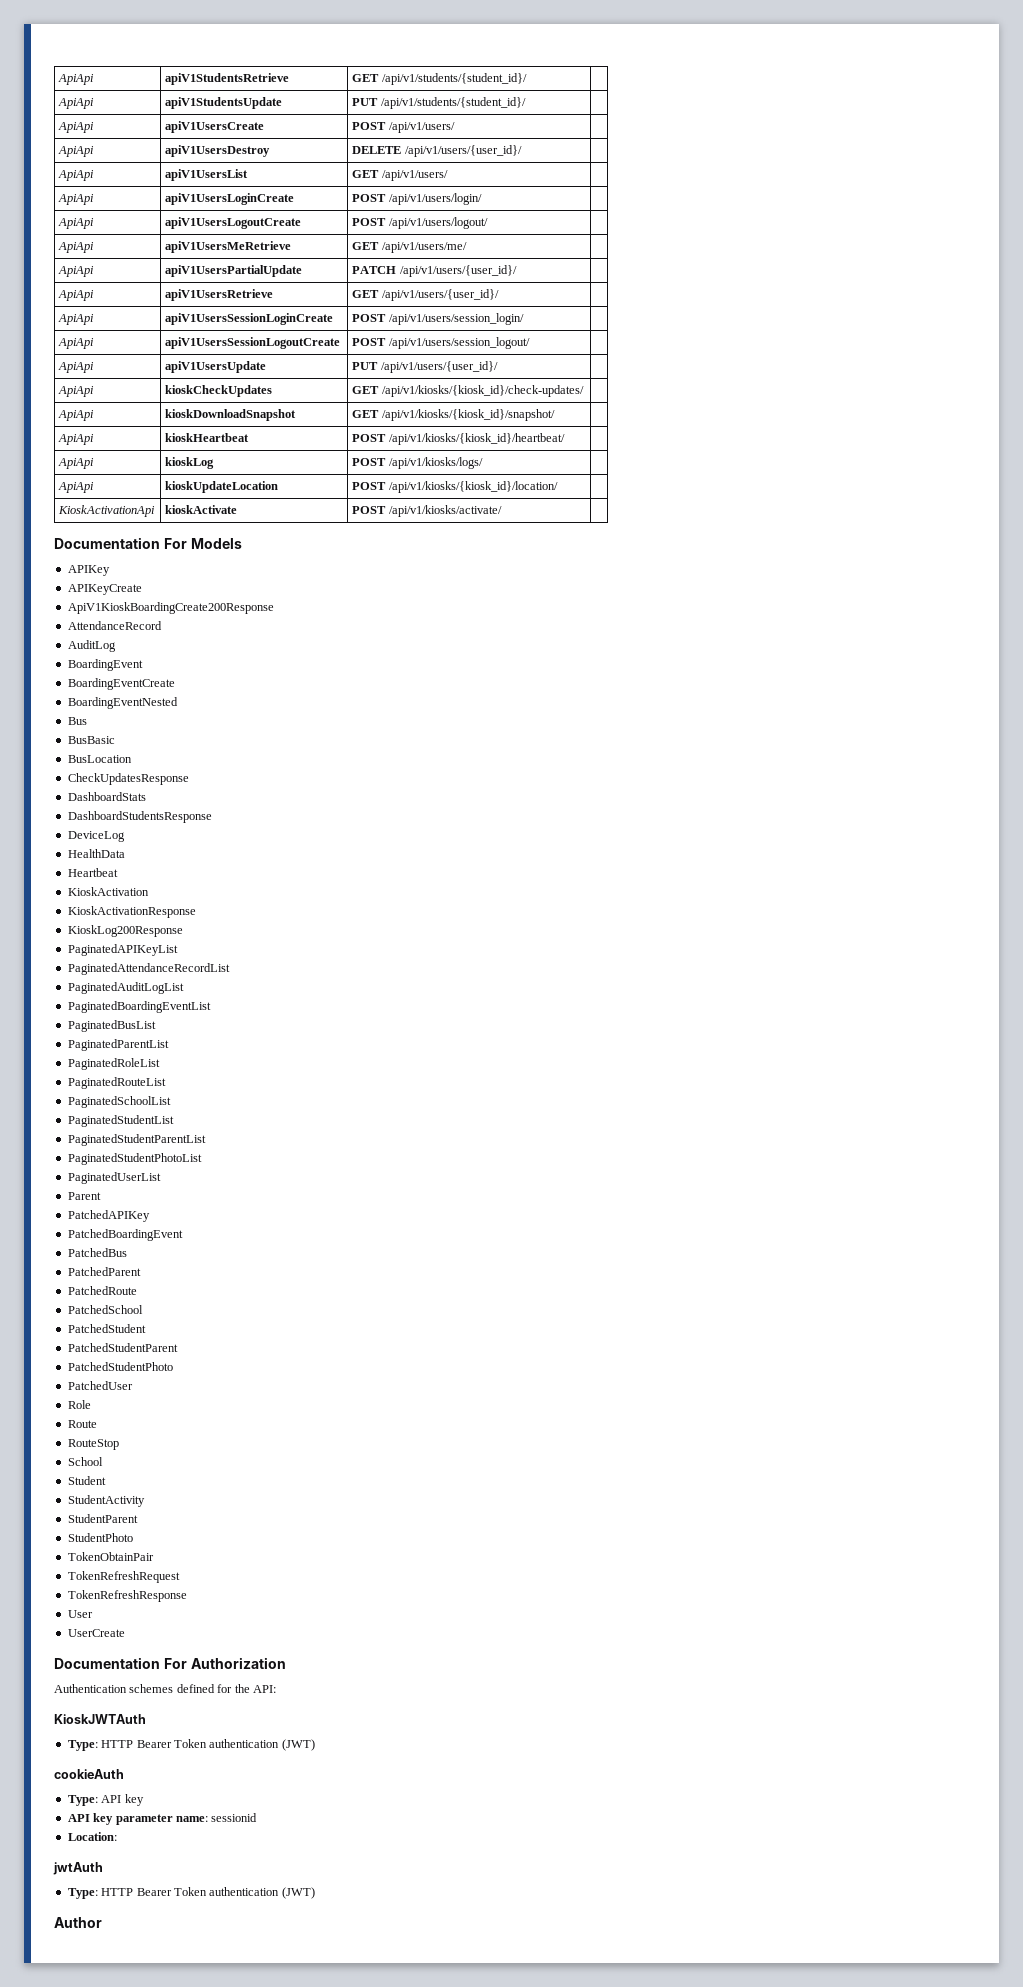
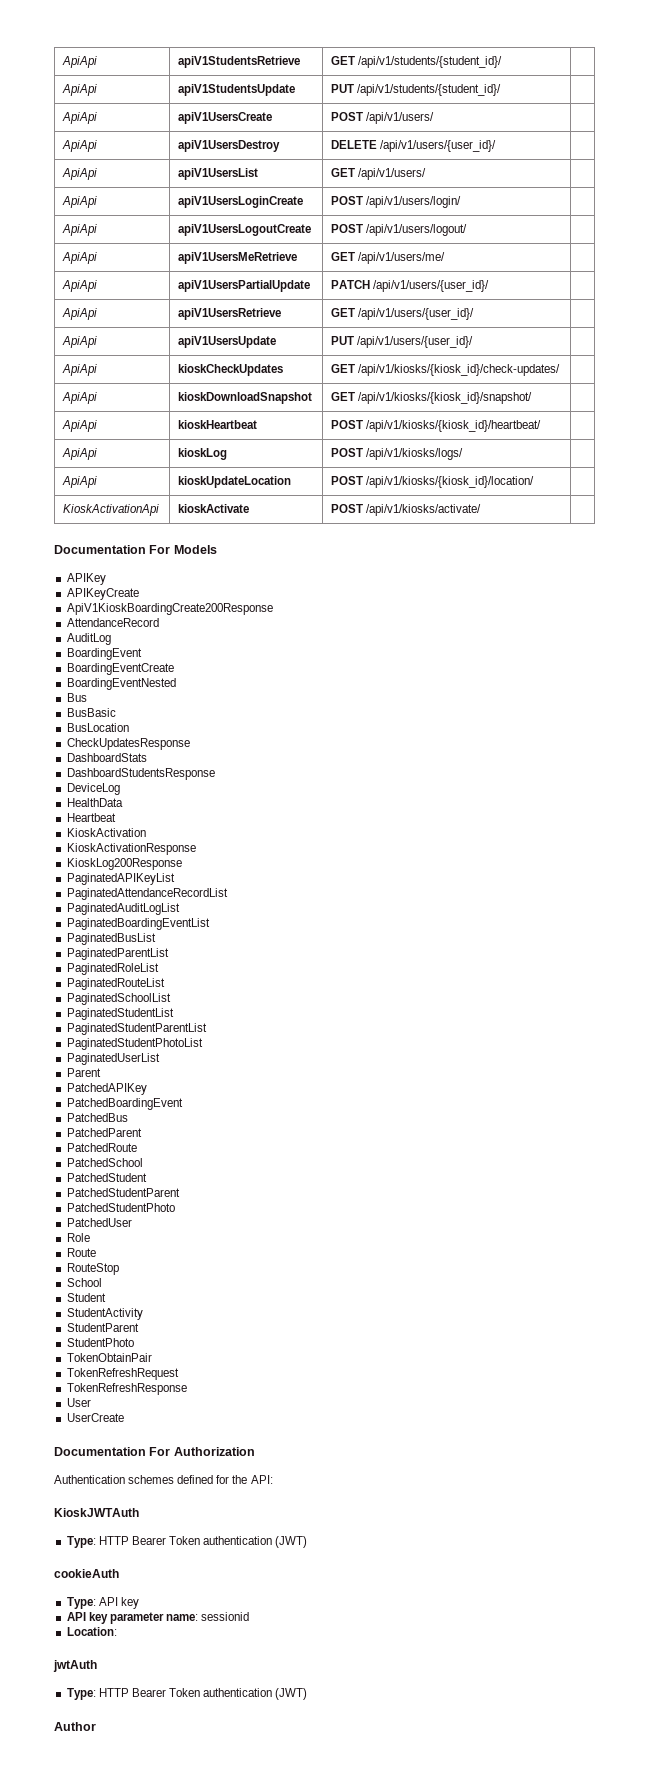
- ApiApi | apiV1UsersSessionLoginCreate | POST /api/v1/users/session_login/ |
- ApiApi | apiV1UsersSessionLogoutCreate | POST /api/v1/users/session_logout/ |

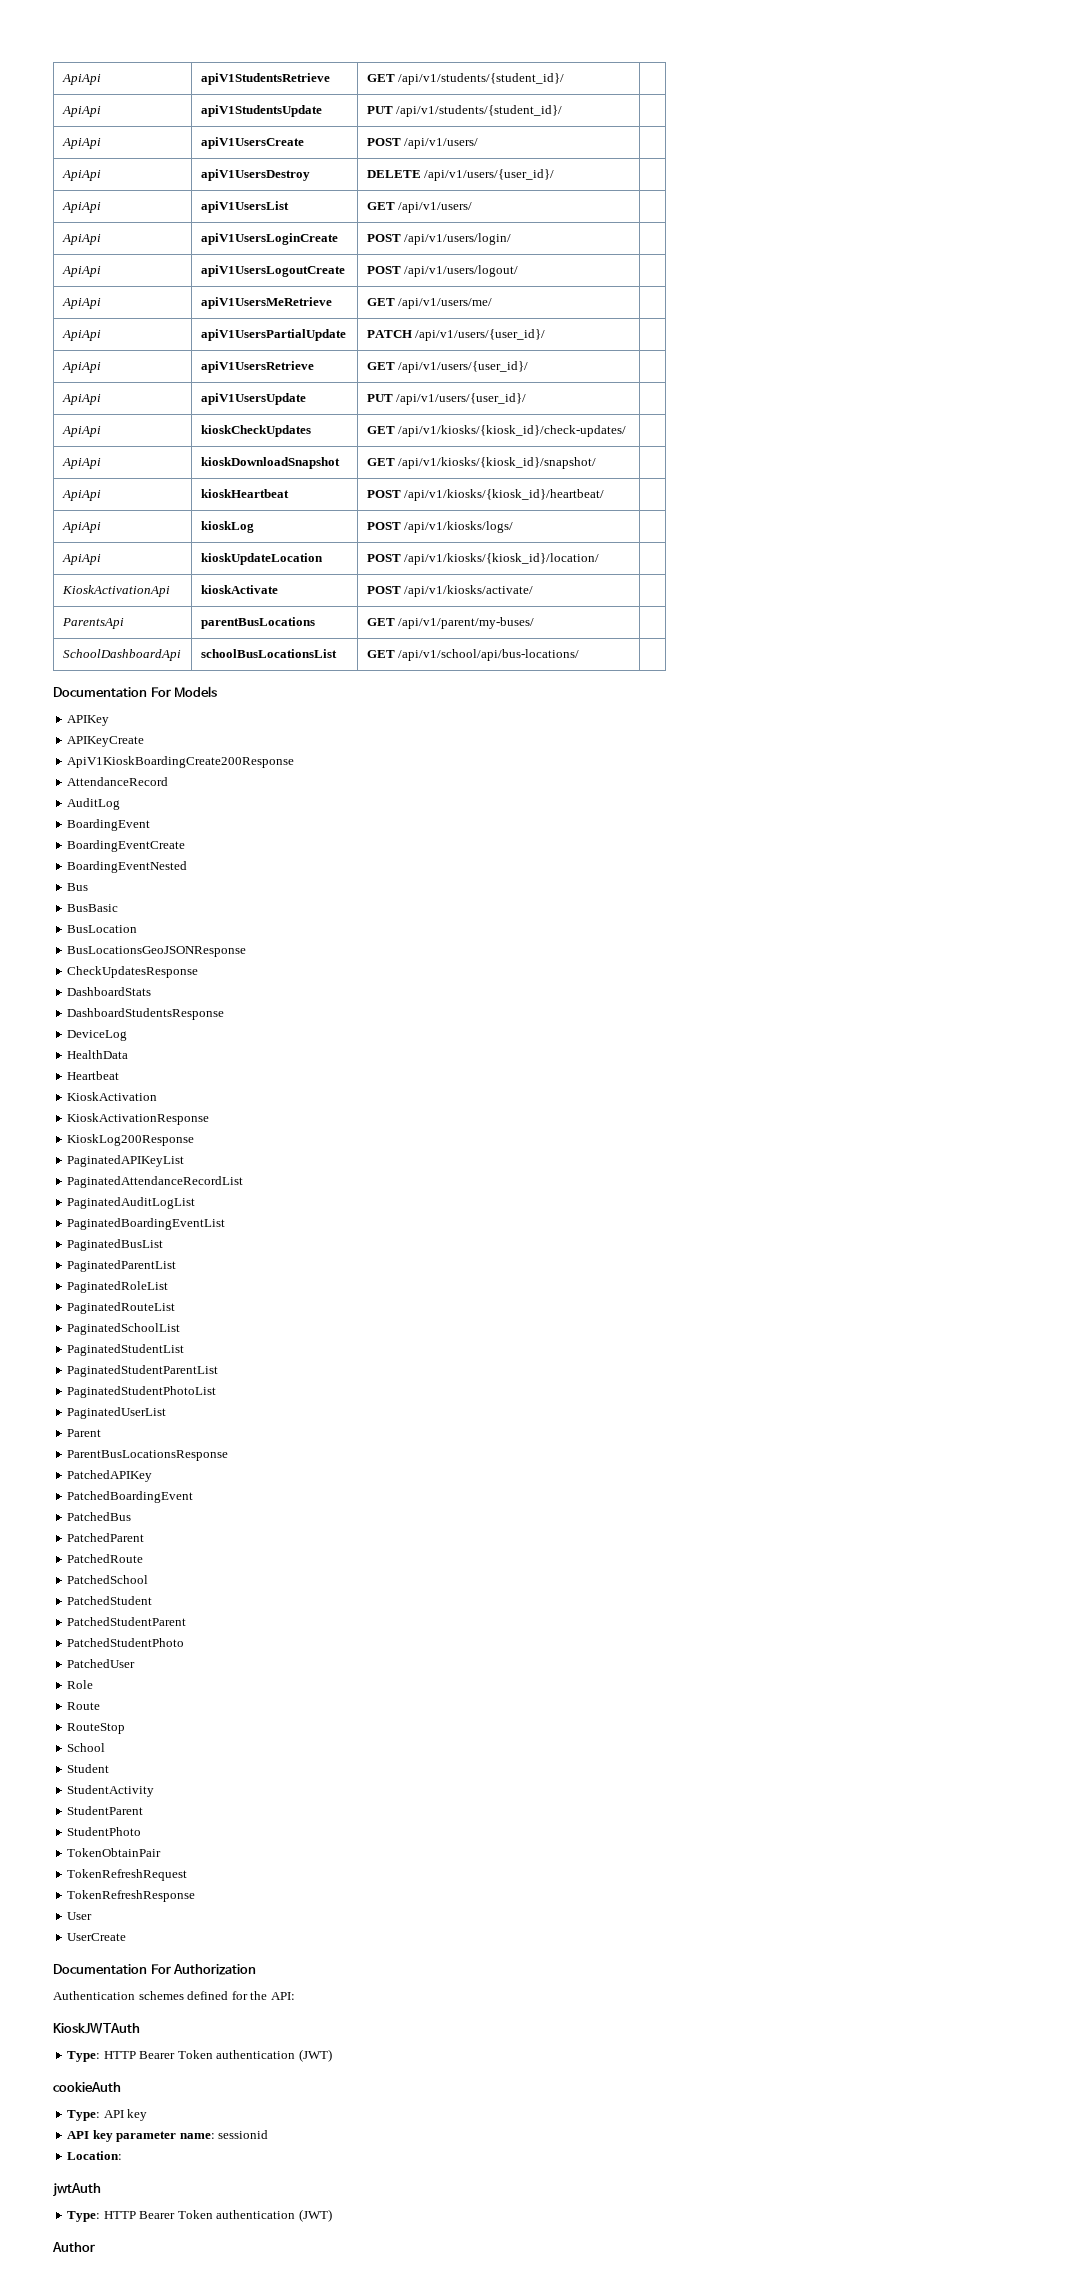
+ ParentsApi | parentBusLocations | GET /api/v1/parent/my-buses/ |
+ SchoolDashboardApi | schoolBusLocationsList | GET /api/v1/school/api/bus-locations/ |
+ BusLocationsGeoJSONResponse
+ ParentBusLocationsResponse

